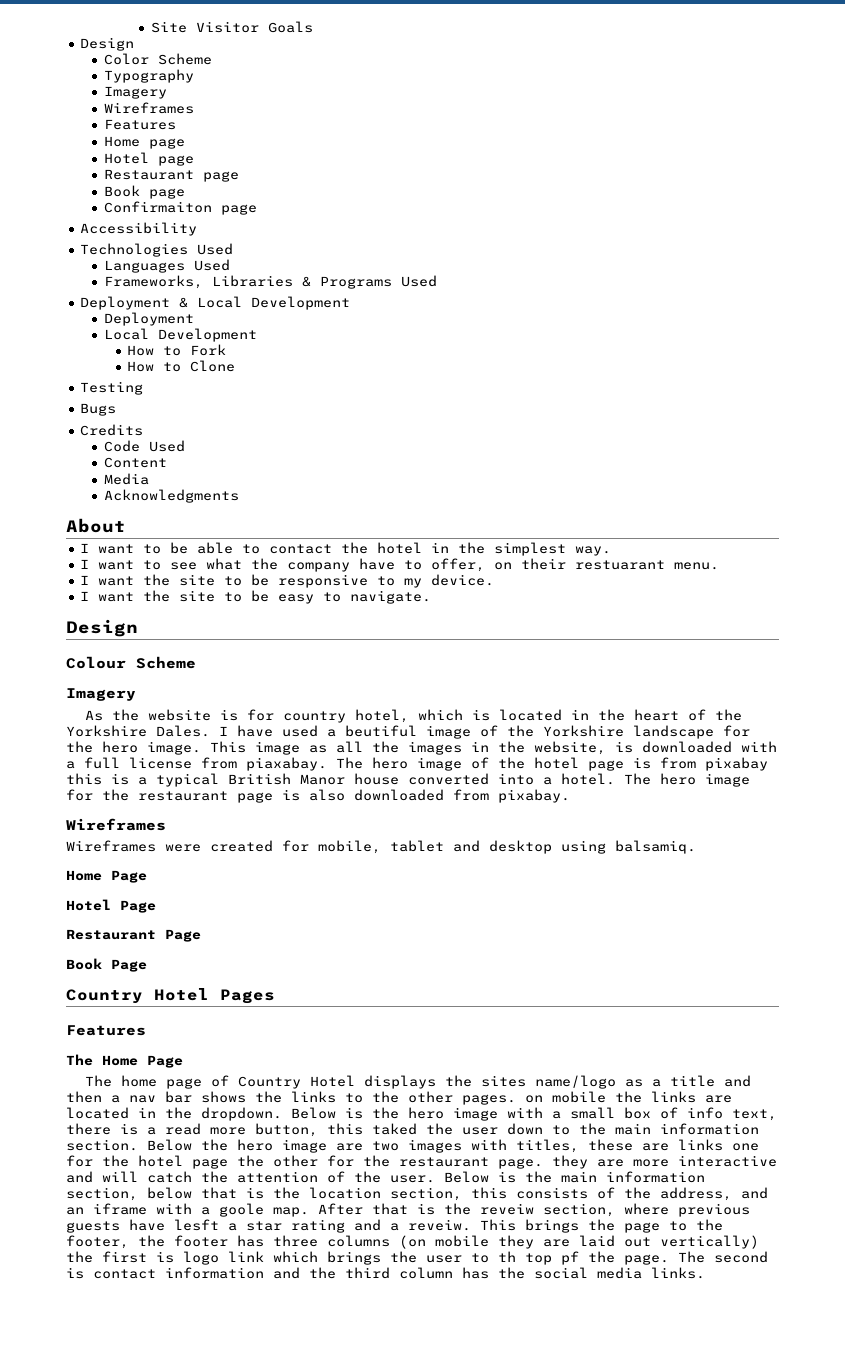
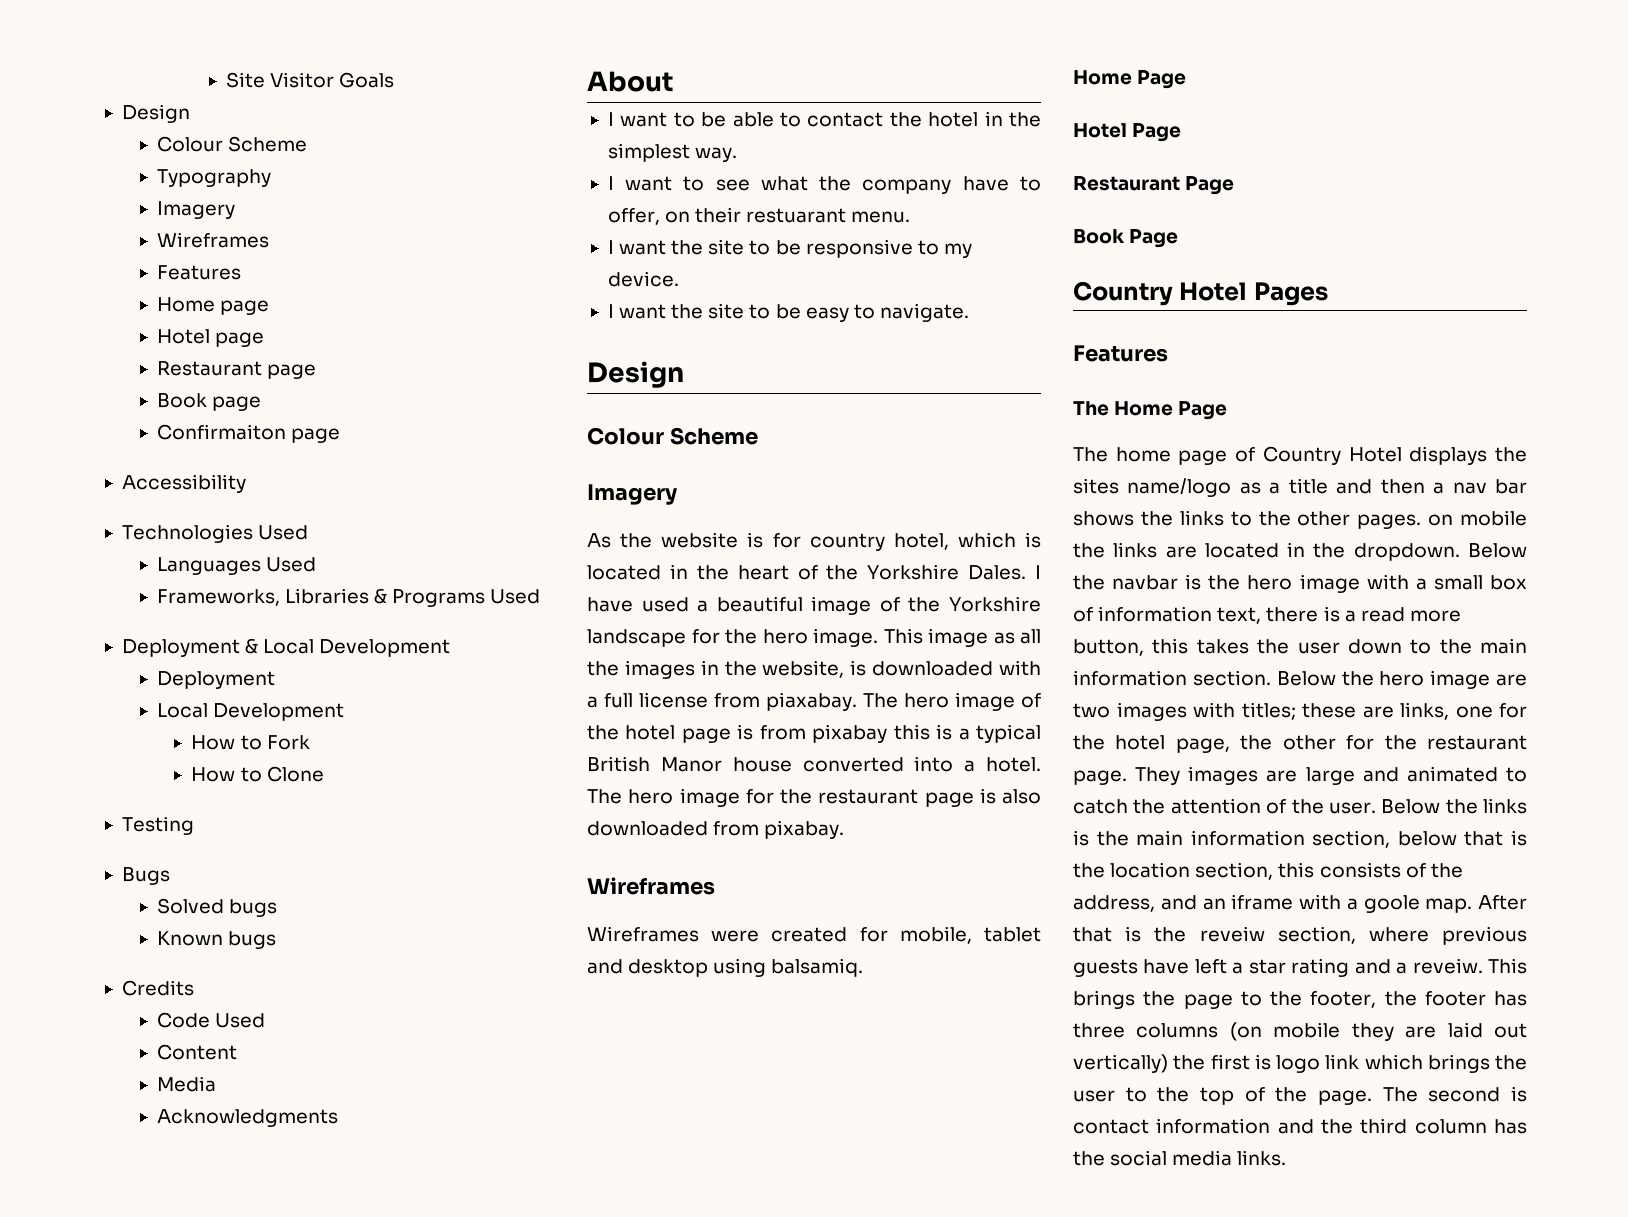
  Site Visitor Goals
  Design
- Color Scheme
+ Colour Scheme
+ Solved bugs
+ Known bugs
- I have used a beutiful image of the Yorkshire landscape for the hero image.
+ I have used a beautiful image of the Yorkshire landscape for the hero image.
- Below is the hero image with a small box of info text, there is a read more button, this taked the user down to the main information section.
+ Below the navbar is the hero image with a small box of information text, there is a read more button, this takes the user down to the main information section.
- Below the hero image are two images with titles, these are links one for the hotel page the other for the restaurant page. they are more interactive and will catch the attention of the user.
+ Below the hero image are two images with titles; these are links, one for the hotel page, the other for the restaurant page. They images are large and animated to catch the attention of the user.
- Below is the main information section, below that is the location section, this consists of the address, and an iframe with a goole map.
+ Below the links is the main information section, below that is the location section, this consists of the address, and an iframe with a goole map.
- After that is the reveiw section, where previous guests have lesft a star rating and a reveiw.
+ After that is the reveiw section, where previous guests have left a star rating and a reveiw.
- This brings the page to the footer, the footer has three columns (on mobile they are laid out vertically) the first is logo link which brings the user to th top pf the page.
+ This brings the page to the footer, the footer has three columns (on mobile they are laid out vertically) the first is logo link which brings the user to the top of the page.

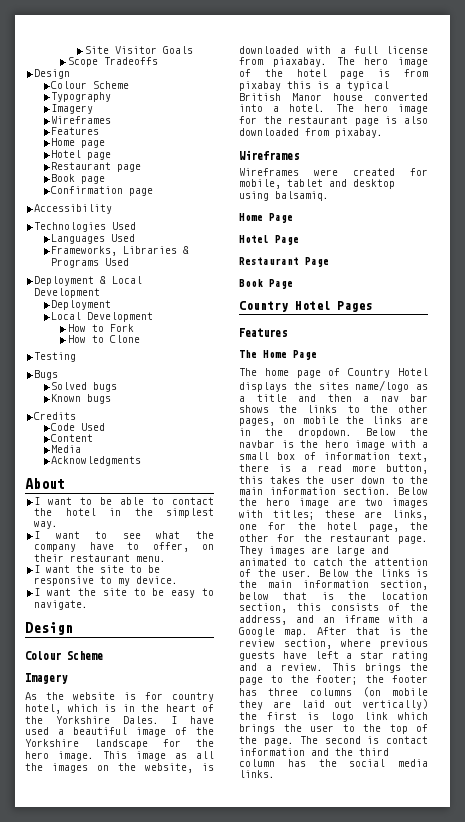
+ Scope Tradeoffs
- Confirmaiton page
+ Confirmation page
- I want to see what the company have to offer, on their restuarant menu.
+ I want to see what the company have to offer, on their restaurant menu.
- As the website is for country hotel, which is located in the heart of the Yorkshire Dales.
+ As the website is for country hotel, which is in the heart of the Yorkshire Dales.
- This image as all the images in the website, is downloaded with a full license from piaxabay.
+ This image as all the images on the website, is downloaded with a full license from piaxabay.
- The home page of Country Hotel displays the sites name/logo as a title and then a nav bar shows the links to the other pages. on mobile the links are located in the dropdown.
+ The home page of Country Hotel displays the sites name/logo as a title and then a nav bar shows the links to the other pages, on mobile the links are in the dropdown.
- Below the links is the main information section, below that is the location section, this consists of the address, and an iframe with a goole map.
+ Below the links is the main information section, below that is the location section, this consists of the address, and an iframe with a Google map.
- After that is the reveiw section, where previous guests have left a star rating and a reveiw.
+ After that is the review section, where previous guests have left a star rating and a review.
- This brings the page to the footer, the footer has three columns (on mobile they are laid out vertically) the first is logo link which brings the user to the top of the page.
+ This brings the page to the footer; the footer has three columns (on mobile they are laid out vertically) the first is logo link which brings the user to the top of the page.

